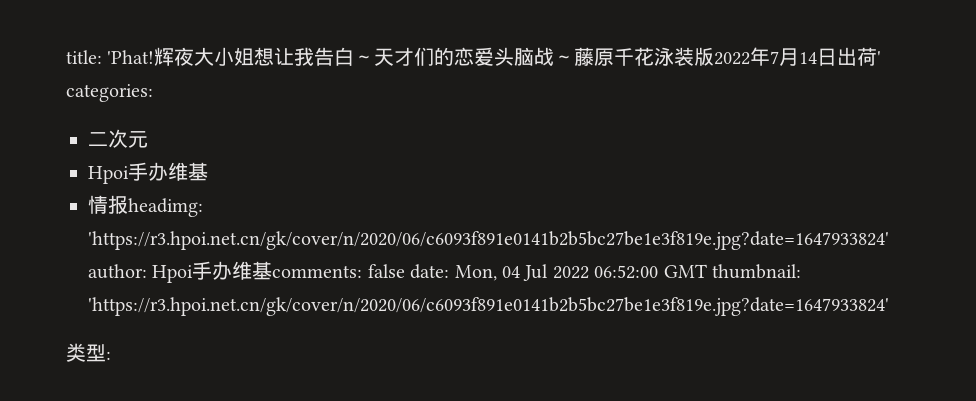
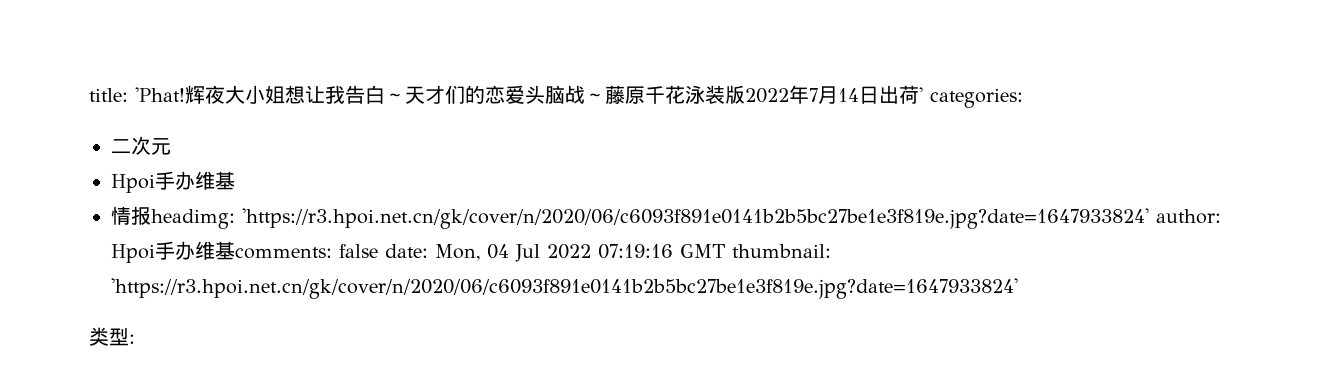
- 情报headimg: 'https://r3.hpoi.net.cn/gk/cover/n/2020/06/c6093f891e0141b2b5bc27be1e3f819e.jpg?date=1647933824' author: Hpoi手办维基comments: false date: Mon, 04 Jul 2022 06:52:00 GMT thumbnail: 'https://r3.hpoi.net.cn/gk/cover/n/2020/06/c6093f891e0141b2b5bc27be1e3f819e.jpg?date=1647933824'
+ 情报headimg: 'https://r3.hpoi.net.cn/gk/cover/n/2020/06/c6093f891e0141b2b5bc27be1e3f819e.jpg?date=1647933824' author: Hpoi手办维基comments: false date: Mon, 04 Jul 2022 07:19:16 GMT thumbnail: 'https://r3.hpoi.net.cn/gk/cover/n/2020/06/c6093f891e0141b2b5bc27be1e3f819e.jpg?date=1647933824'

